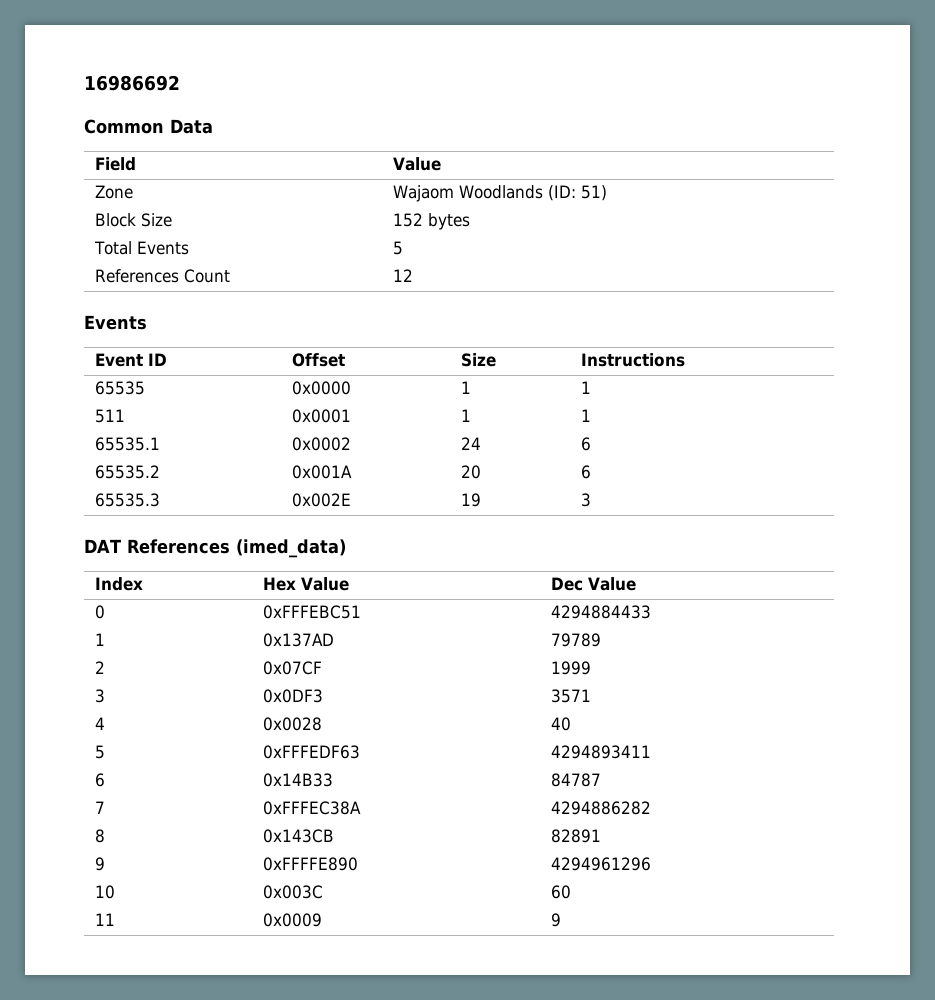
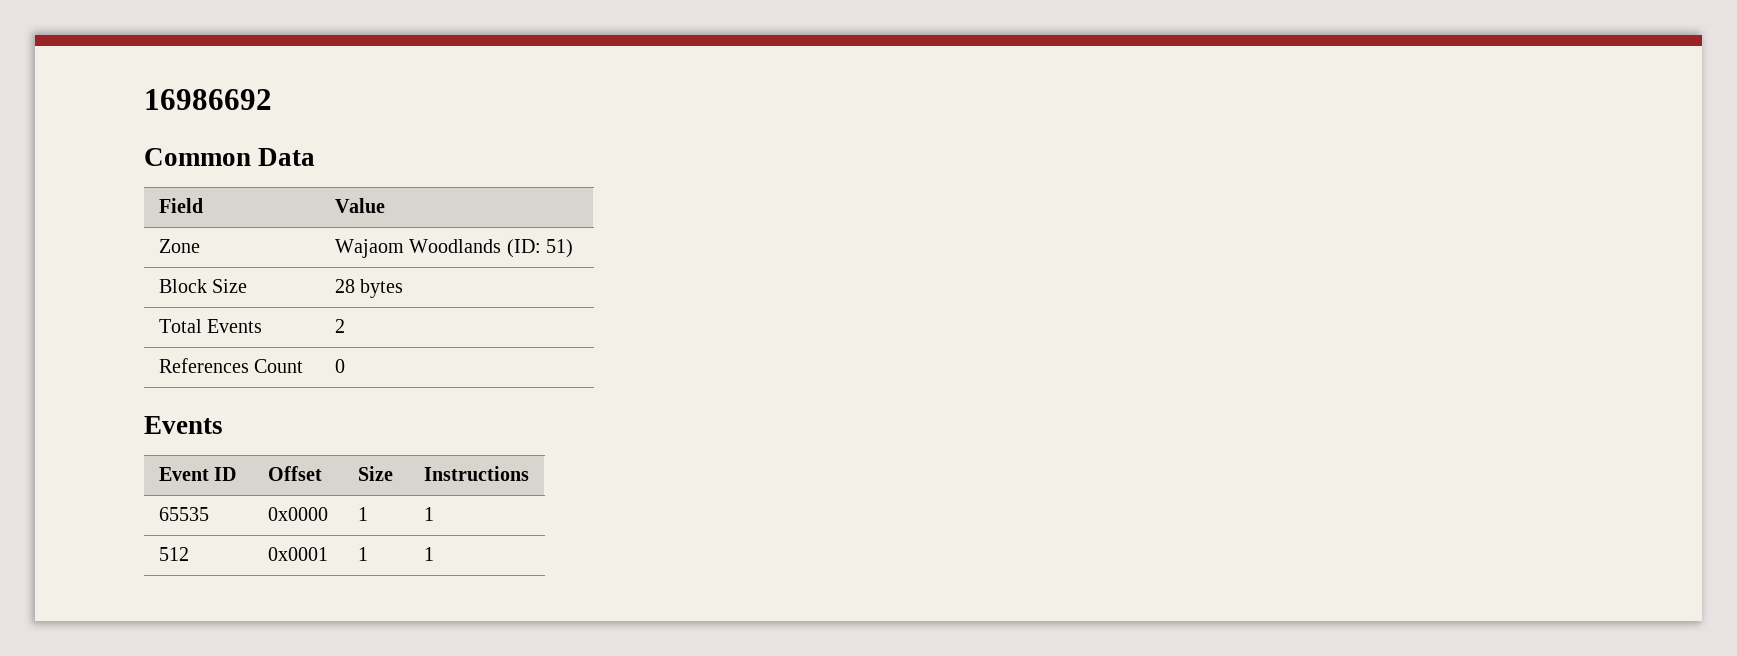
- Block Size | 152 bytes
+ Block Size | 28 bytes
- Total Events | 5
+ Total Events | 2
- References Count | 12
+ References Count | 0
- 511 | 0x0001 | 1 | 1
+ 512 | 0x0001 | 1 | 1
- 65535.1 | 0x0002 | 24 | 6
- 65535.2 | 0x001A | 20 | 6
- 65535.3 | 0x002E | 19 | 3
- DAT References (imed_data)
- Index | Hex Value | Dec Value
- 0 | 0xFFFEBC51 | 4294884433
- 1 | 0x137AD | 79789
- 2 | 0x07CF | 1999
- 3 | 0x0DF3 | 3571
- 4 | 0x0028 | 40
- 5 | 0xFFFEDF63 | 4294893411
- 6 | 0x14B33 | 84787
- 7 | 0xFFFEC38A | 4294886282
- 8 | 0x143CB | 82891
- 9 | 0xFFFFE890 | 4294961296
- 10 | 0x003C | 60
- 11 | 0x0009 | 9

